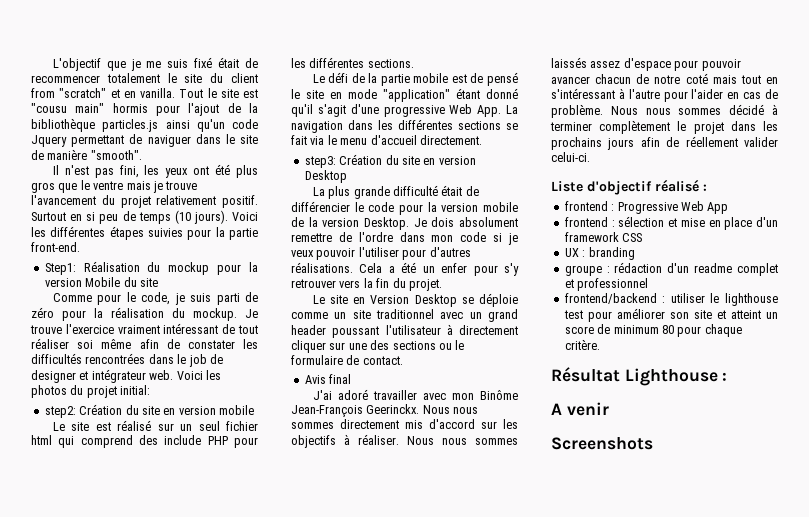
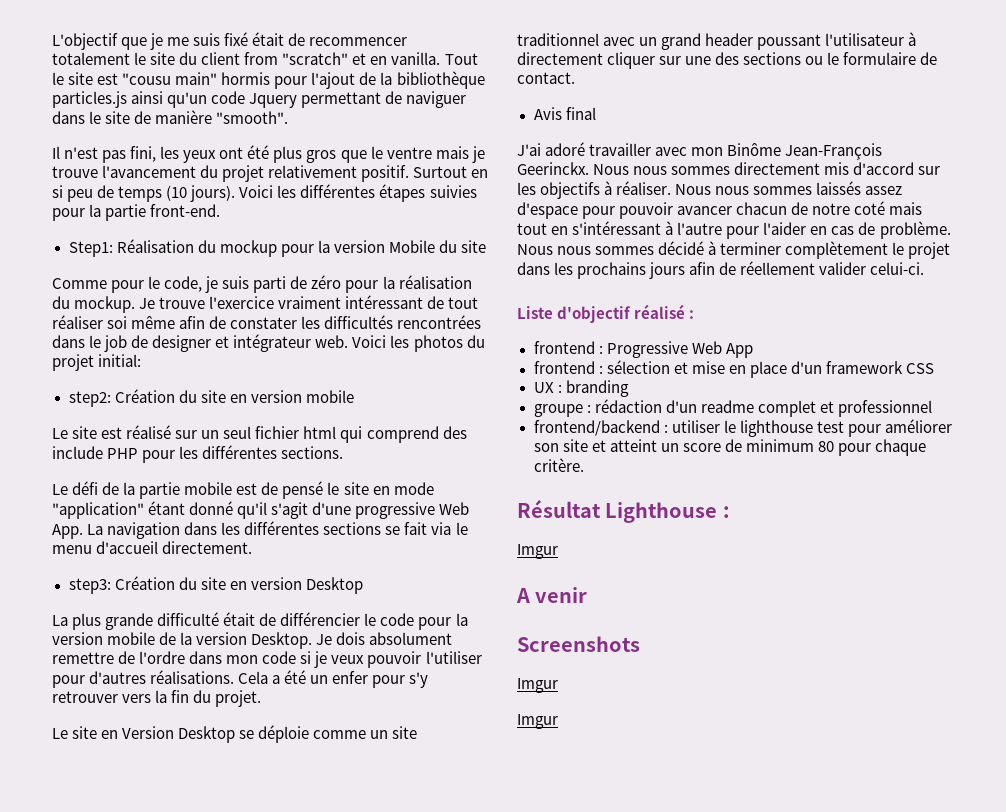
  Résultat Lighthouse :
+ Imgur
  Screenshots
+ Imgur
+ Imgur

